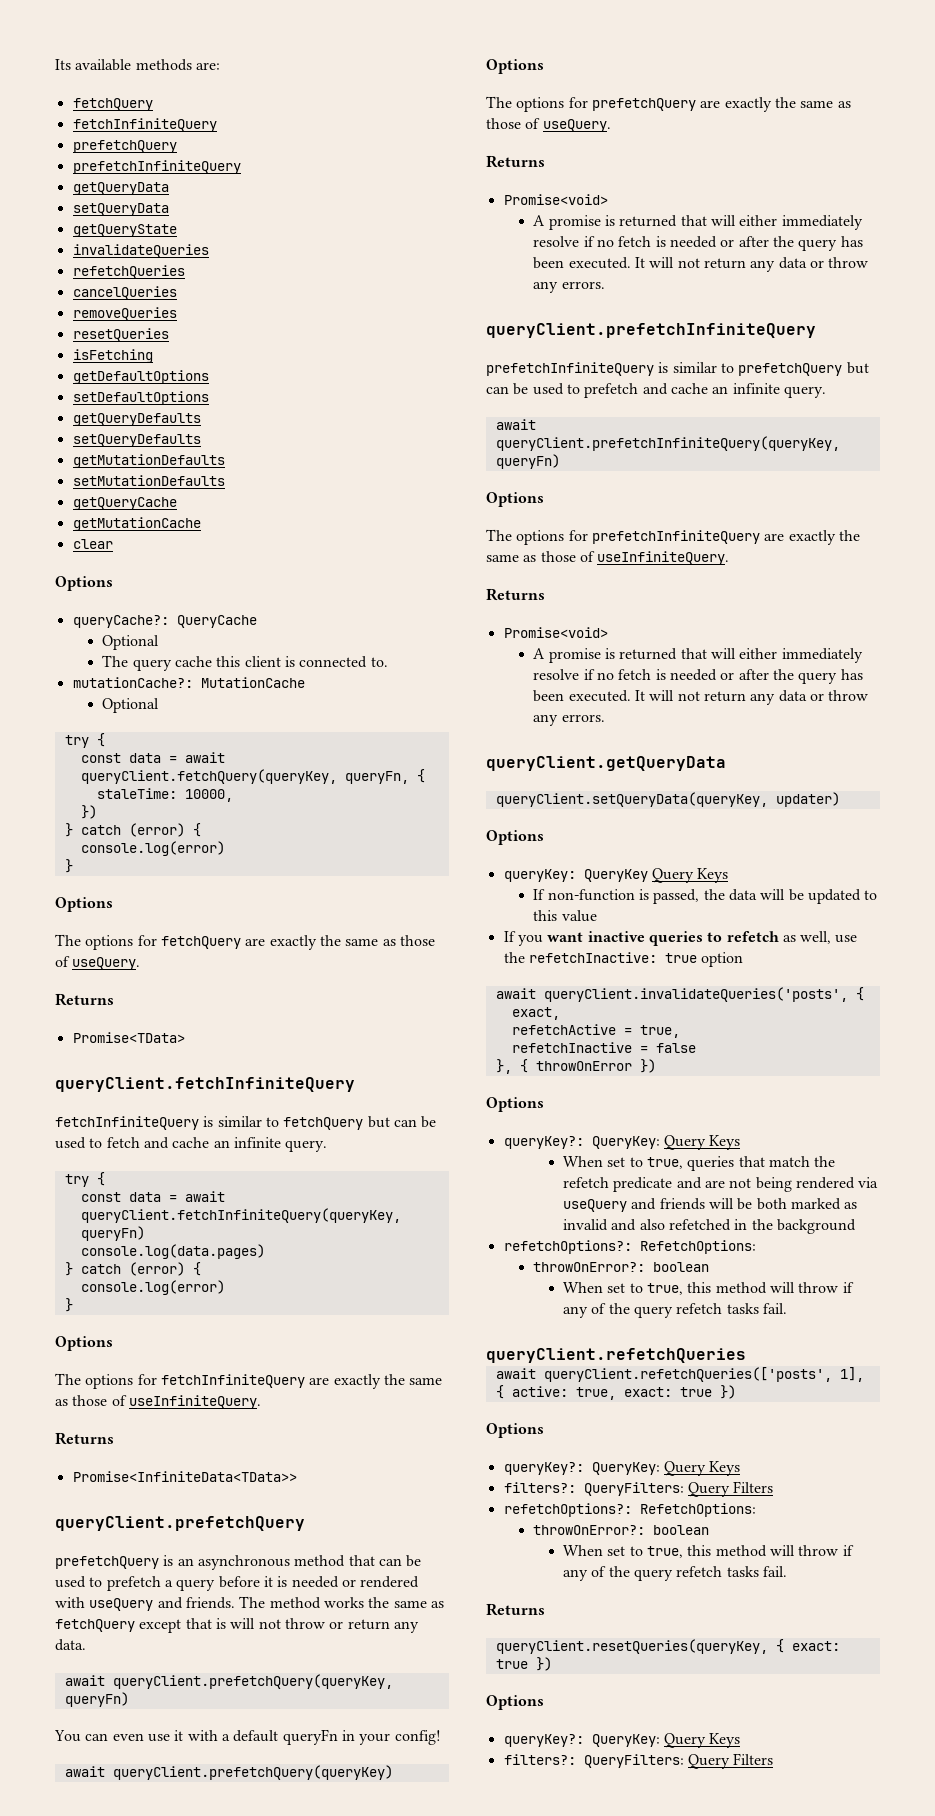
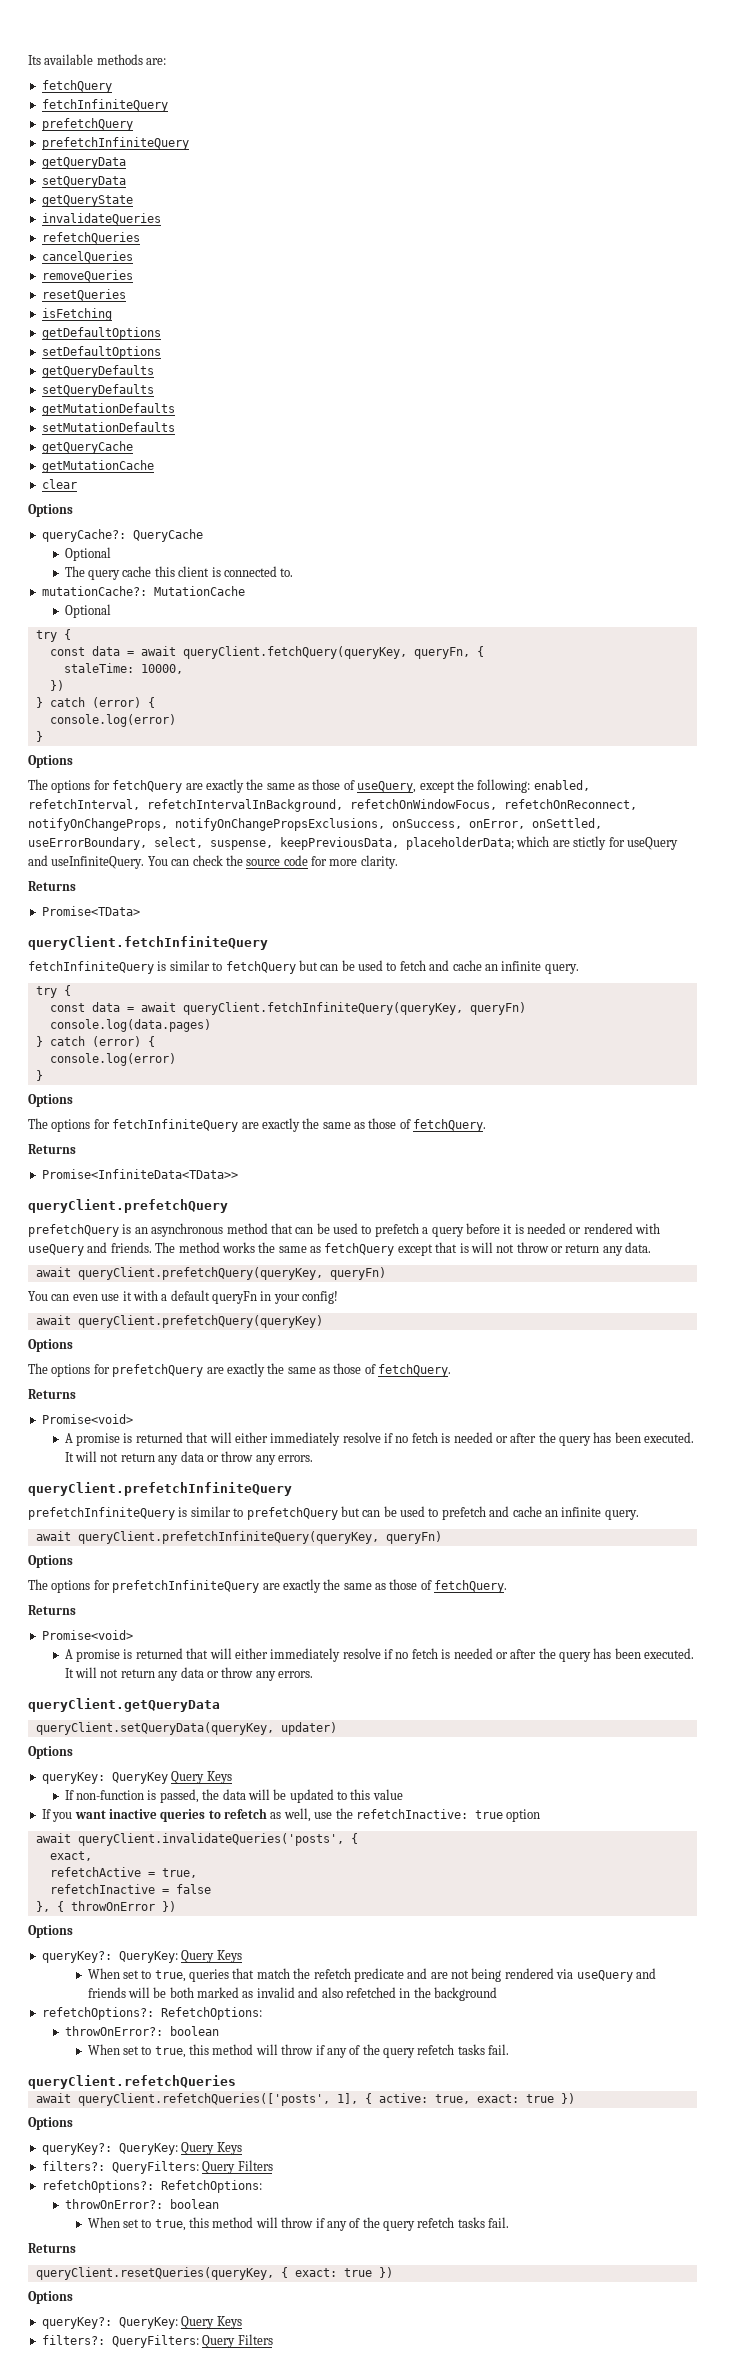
- The options for fetchQuery are exactly the same as those of useQuery.
+ The options for fetchQuery are exactly the same as those of useQuery, except the following: enabled, refetchInterval, refetchIntervalInBackground, refetchOnWindowFocus, refetchOnReconnect, notifyOnChangeProps, notifyOnChangePropsExclusions, onSuccess, onError, onSettled, useErrorBoundary, select, suspense, keepPreviousData, placeholderData; which are stictly for useQuery and useInfiniteQuery. You can check the source code for more clarity.
- The options for fetchInfiniteQuery are exactly the same as those of useInfiniteQuery.
+ The options for fetchInfiniteQuery are exactly the same as those of fetchQuery.
- The options for prefetchQuery are exactly the same as those of useQuery.
+ The options for prefetchQuery are exactly the same as those of fetchQuery.
- The options for prefetchInfiniteQuery are exactly the same as those of useInfiniteQuery.
+ The options for prefetchInfiniteQuery are exactly the same as those of fetchQuery.

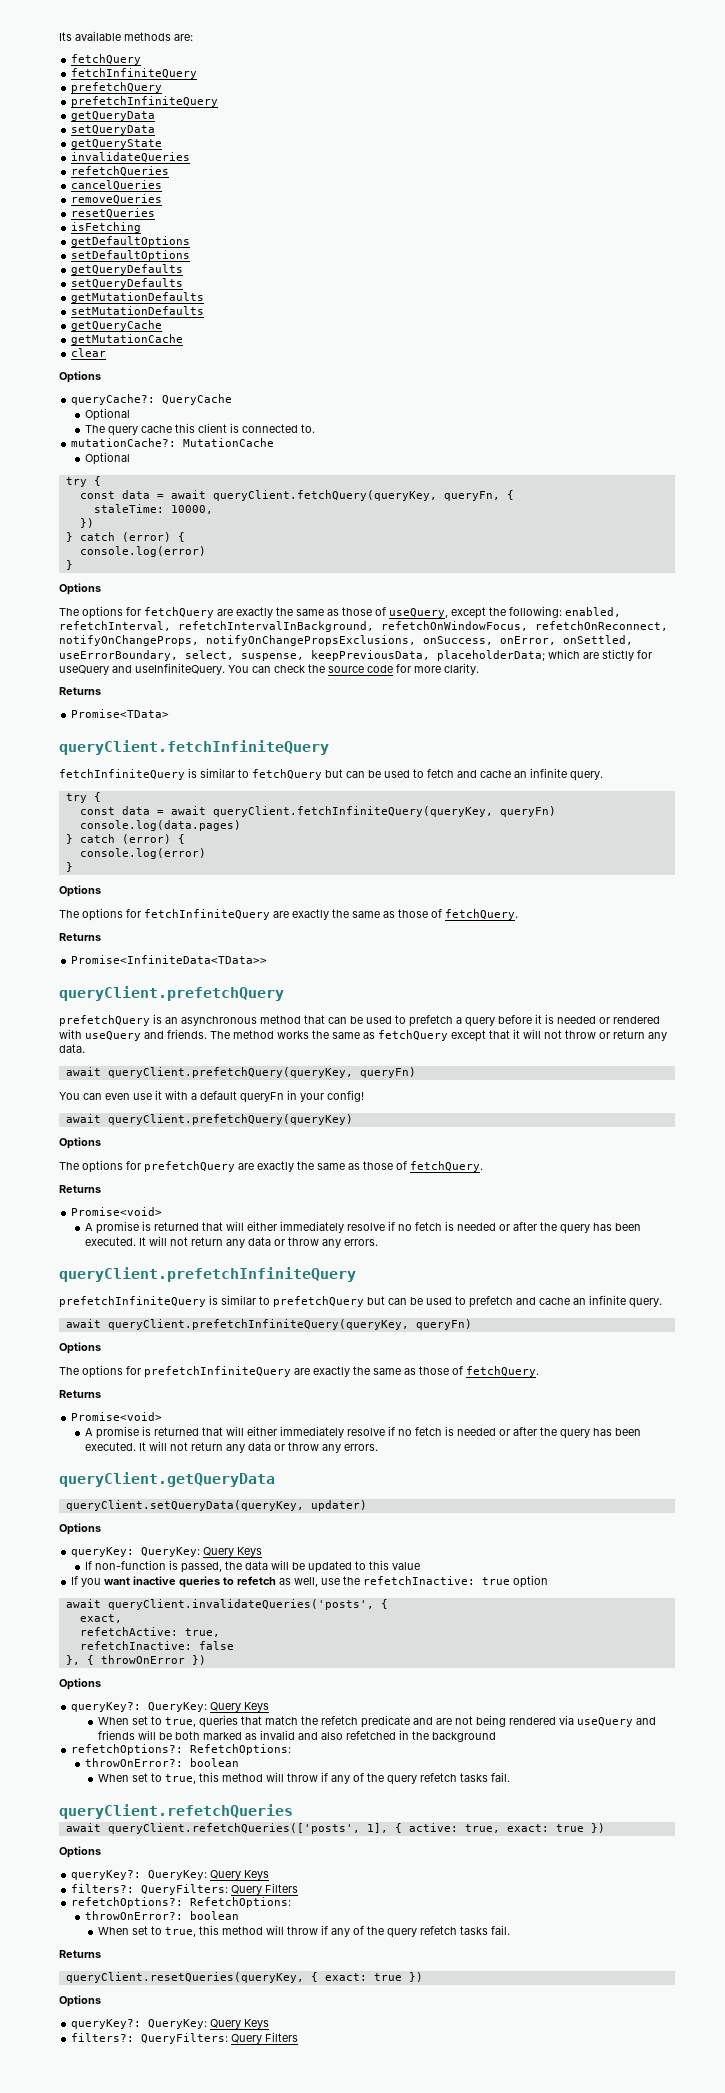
- The method works the same as fetchQuery except that is will not throw or return any data.
+ The method works the same as fetchQuery except that it will not throw or return any data.
- queryKey: QueryKey Query Keys
+ queryKey: QueryKey: Query Keys
- refetchActive = true,
+ refetchActive: true,
- refetchInactive = false
+ refetchInactive: false

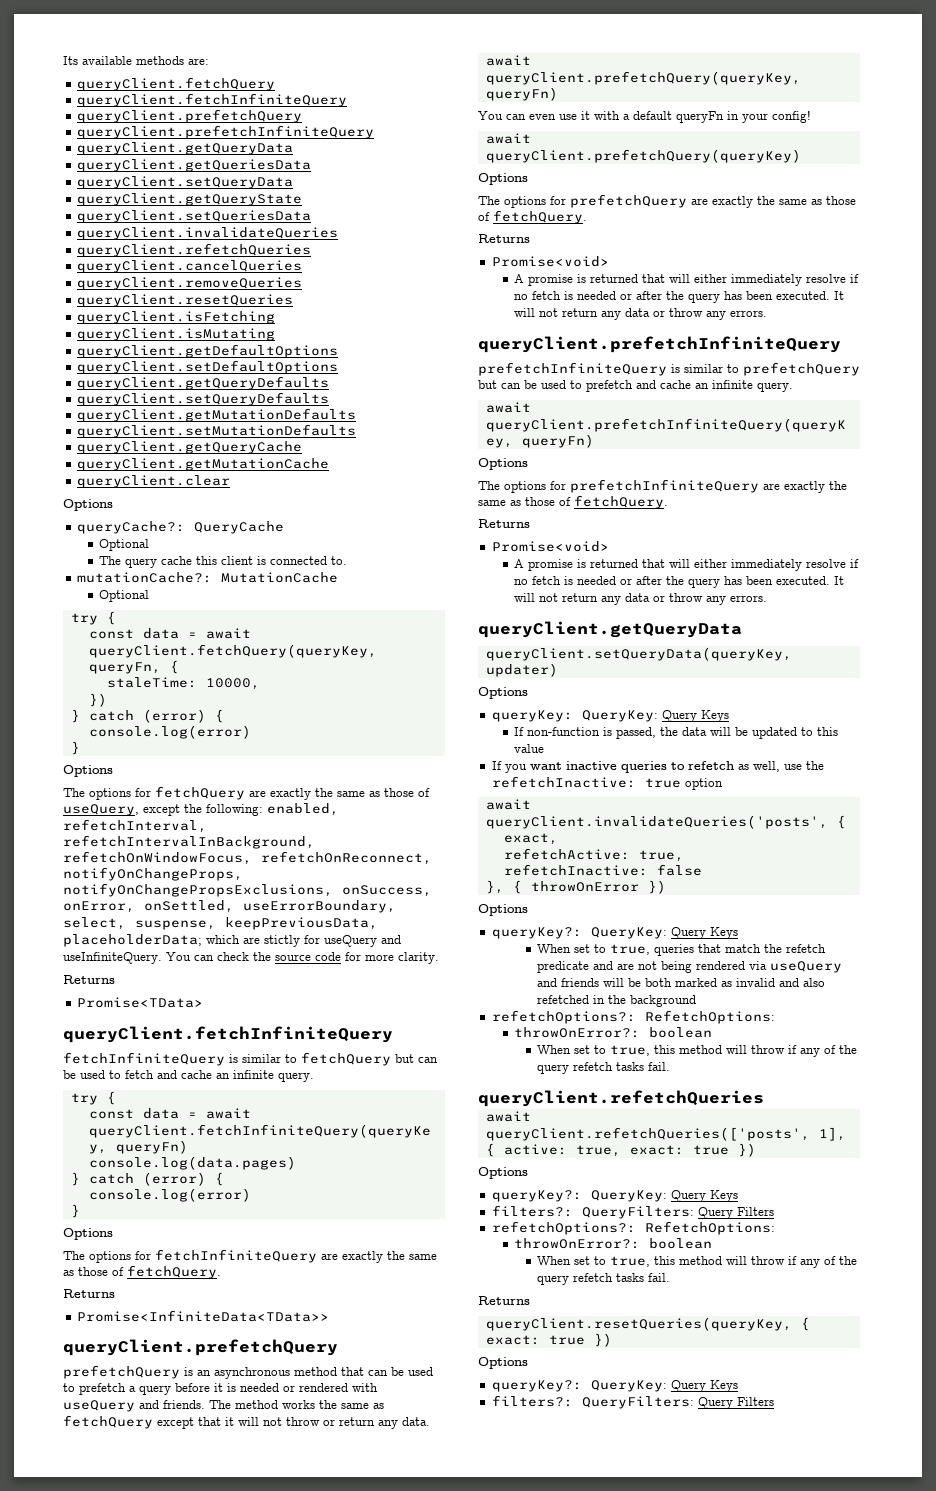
  Its available methods are:
- fetchQuery
- fetchInfiniteQuery
- prefetchQuery
- prefetchInfiniteQuery
- getQueryData
- setQueryData
- getQueryState
- invalidateQueries
- refetchQueries
- cancelQueries
- removeQueries
- resetQueries
- isFetching
- getDefaultOptions
- setDefaultOptions
- getQueryDefaults
- setQueryDefaults
- getMutationDefaults
- setMutationDefaults
- getQueryCache
- getMutationCache
- clear
+ queryClient.fetchQuery
+ queryClient.fetchInfiniteQuery
+ queryClient.prefetchQuery
+ queryClient.prefetchInfiniteQuery
+ queryClient.getQueryData
+ queryClient.getQueriesData
+ queryClient.setQueryData
+ queryClient.getQueryState
+ queryClient.setQueriesData
+ queryClient.invalidateQueries
+ queryClient.refetchQueries
+ queryClient.cancelQueries
+ queryClient.removeQueries
+ queryClient.resetQueries
+ queryClient.isFetching
+ queryClient.isMutating
+ queryClient.getDefaultOptions
+ queryClient.setDefaultOptions
+ queryClient.getQueryDefaults
+ queryClient.setQueryDefaults
+ queryClient.getMutationDefaults
+ queryClient.setMutationDefaults
+ queryClient.getQueryCache
+ queryClient.getMutationCache
+ queryClient.clear

